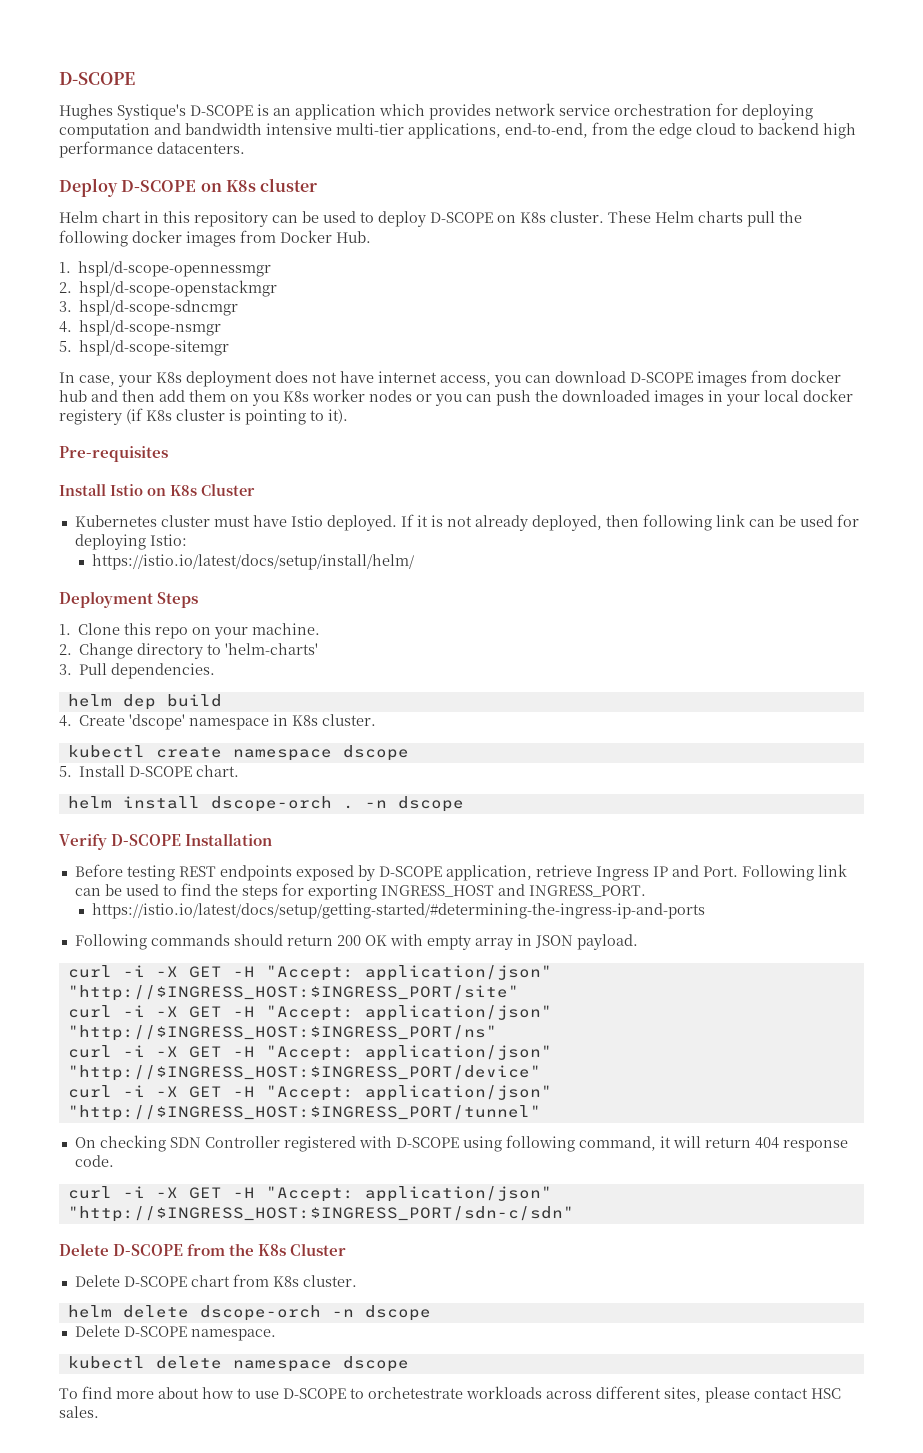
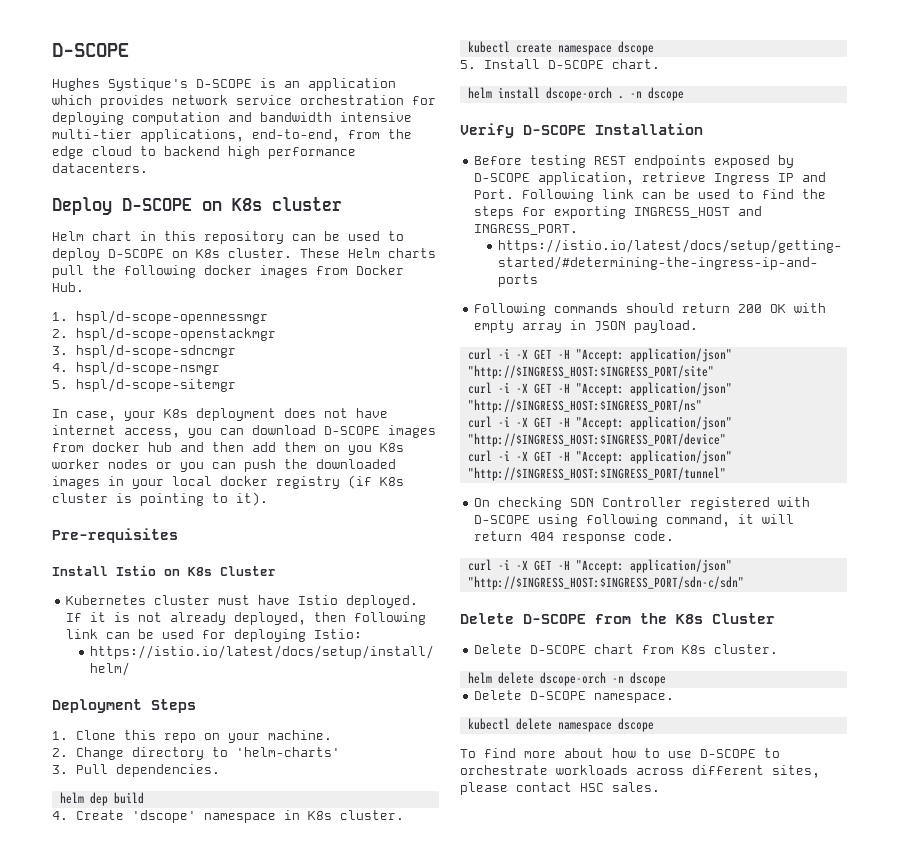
- In case, your K8s deployment does not have internet access, you can download D-SCOPE images from docker hub and then add them on you K8s worker nodes or you can push the downloaded images in your local docker registery (if K8s cluster is pointing to it).
+ In case, your K8s deployment does not have internet access, you can download D-SCOPE images from docker hub and then add them on you K8s worker nodes or you can push the downloaded images in your local docker registry (if K8s cluster is pointing to it).
- To find more about how to use D-SCOPE to orchetestrate workloads across different sites, please contact HSC sales.
+ To find more about how to use D-SCOPE to orchestrate workloads across different sites, please contact HSC sales.

